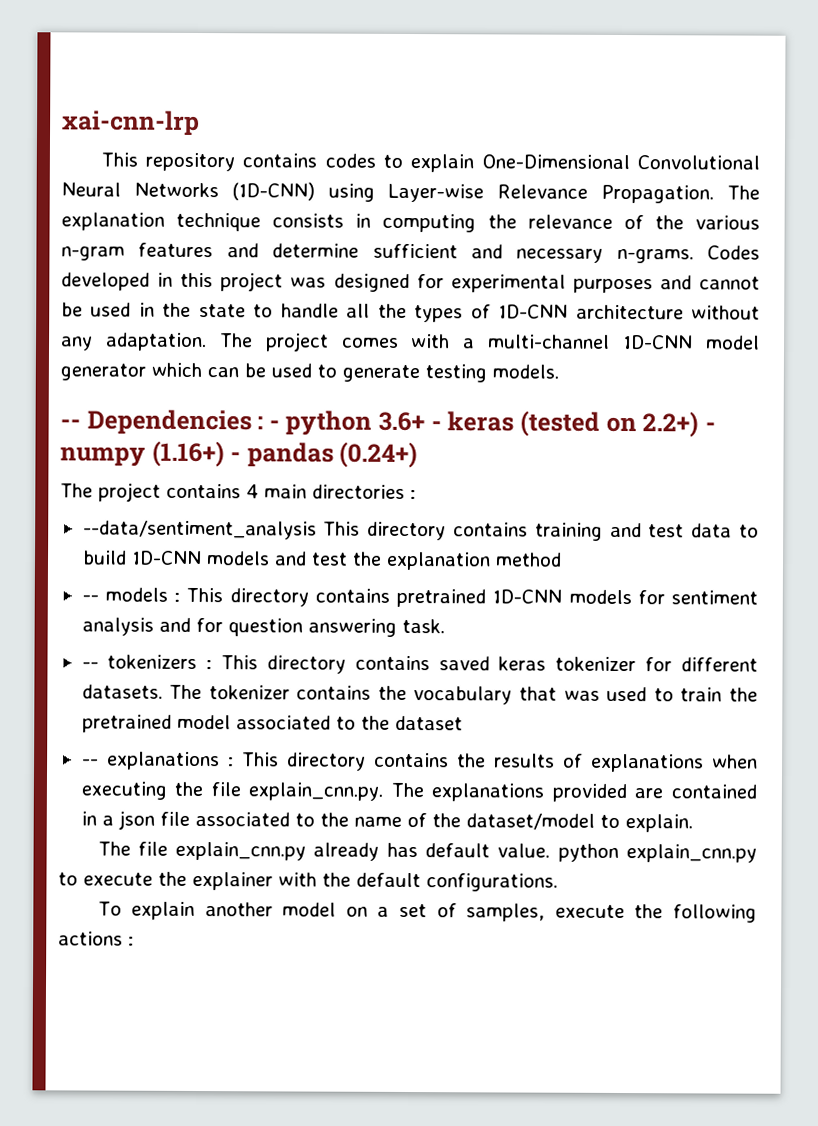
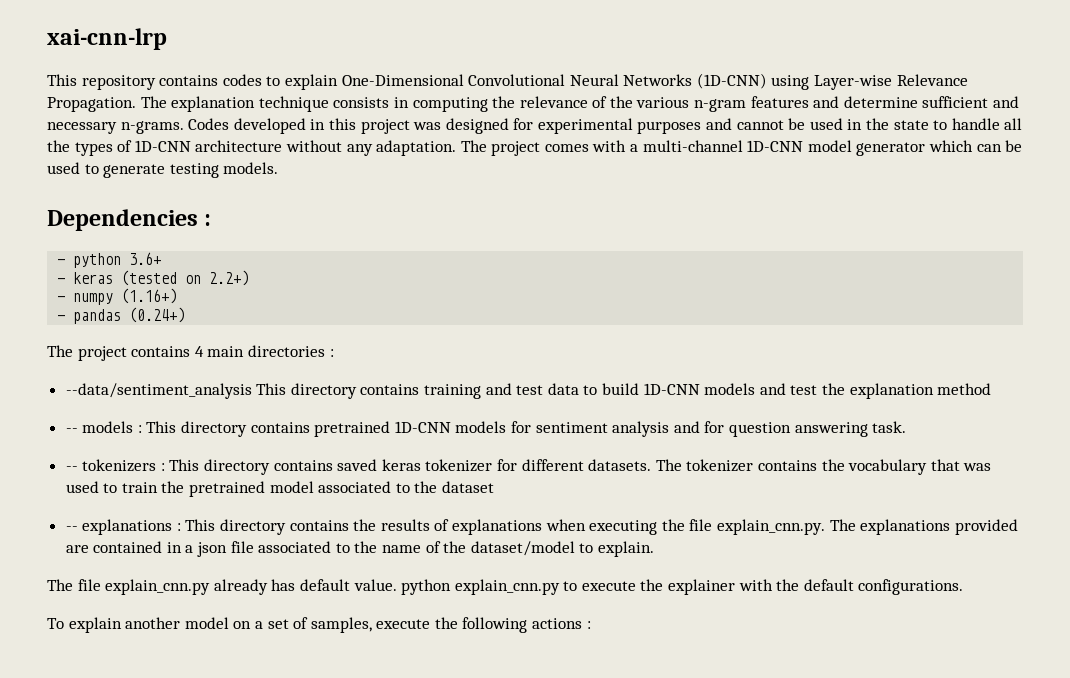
- -- Dependencies : - python 3.6+ - keras (tested on 2.2+) - numpy (1.16+) - pandas (0.24+)
+ Dependencies :
+ - python 3.6+
+ - keras (tested on 2.2+)
+ - numpy (1.16+)
+ - pandas (0.24+)

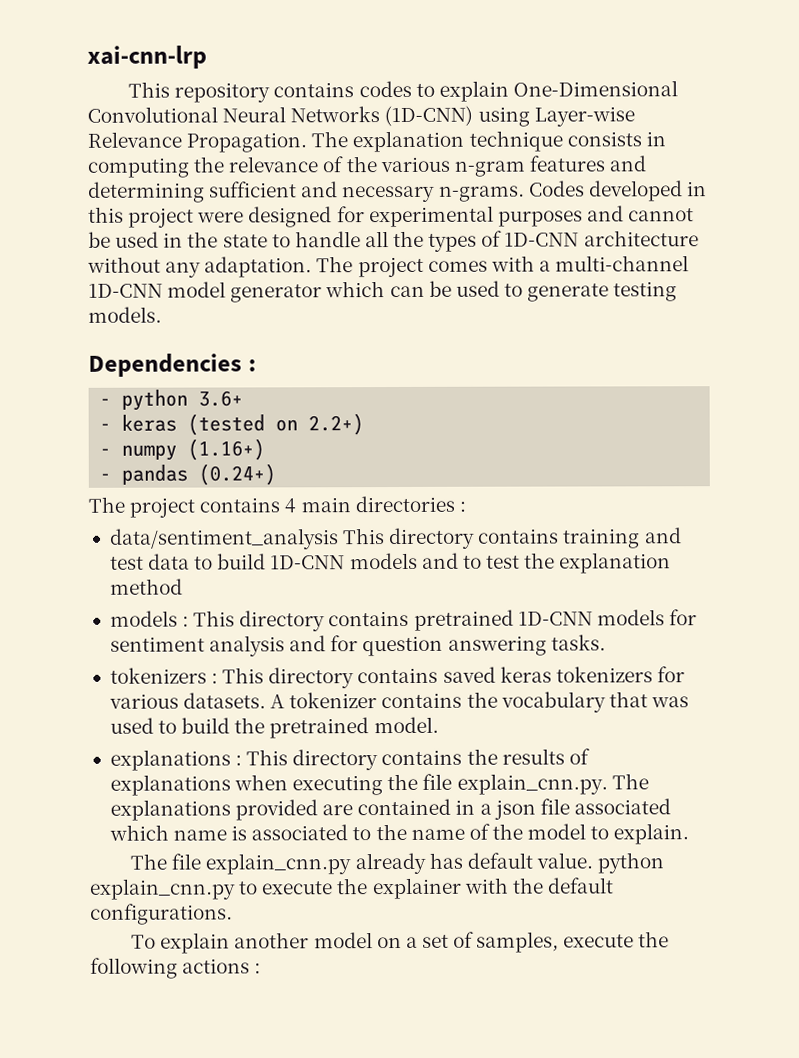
- The explanation technique consists in computing the relevance of the various n-gram features and determine sufficient and necessary n-grams.
+ The explanation technique consists in computing the relevance of the various n-gram features and determining sufficient and necessary n-grams.
- Codes developed in this project was designed for experimental purposes and cannot be used in the state to handle all the types of 1D-CNN architecture without any adaptation.
+ Codes developed in this project were designed for experimental purposes and cannot be used in the state to handle all the types of 1D-CNN architecture without any adaptation.
- --data/sentiment_analysis This directory contains training and test data to build 1D-CNN models and test the explanation method
+ data/sentiment_analysis This directory contains training and test data to build 1D-CNN models and to test the explanation method
- -- models :
+ models :
- This directory contains pretrained 1D-CNN models for sentiment analysis and for question answering task.
- -- tokenizers :
+ This directory contains pretrained 1D-CNN models for sentiment analysis and for question answering tasks.
+ tokenizers :
- This directory contains saved keras tokenizer for different datasets. The tokenizer contains the vocabulary that was used to train the pretrained model associated to the dataset
- -- explanations :
+ This directory contains saved keras tokenizers for various datasets. A tokenizer contains the vocabulary that was used to build the pretrained model.
+ explanations :
- This directory contains the results of explanations when executing the file explain_cnn.py. The explanations provided are contained in a json file associated to the name of the dataset/model to explain.
+ This directory contains the results of explanations when executing the file explain_cnn.py. The explanations provided are contained in a json file associated which name is associated to the name of the model to explain.

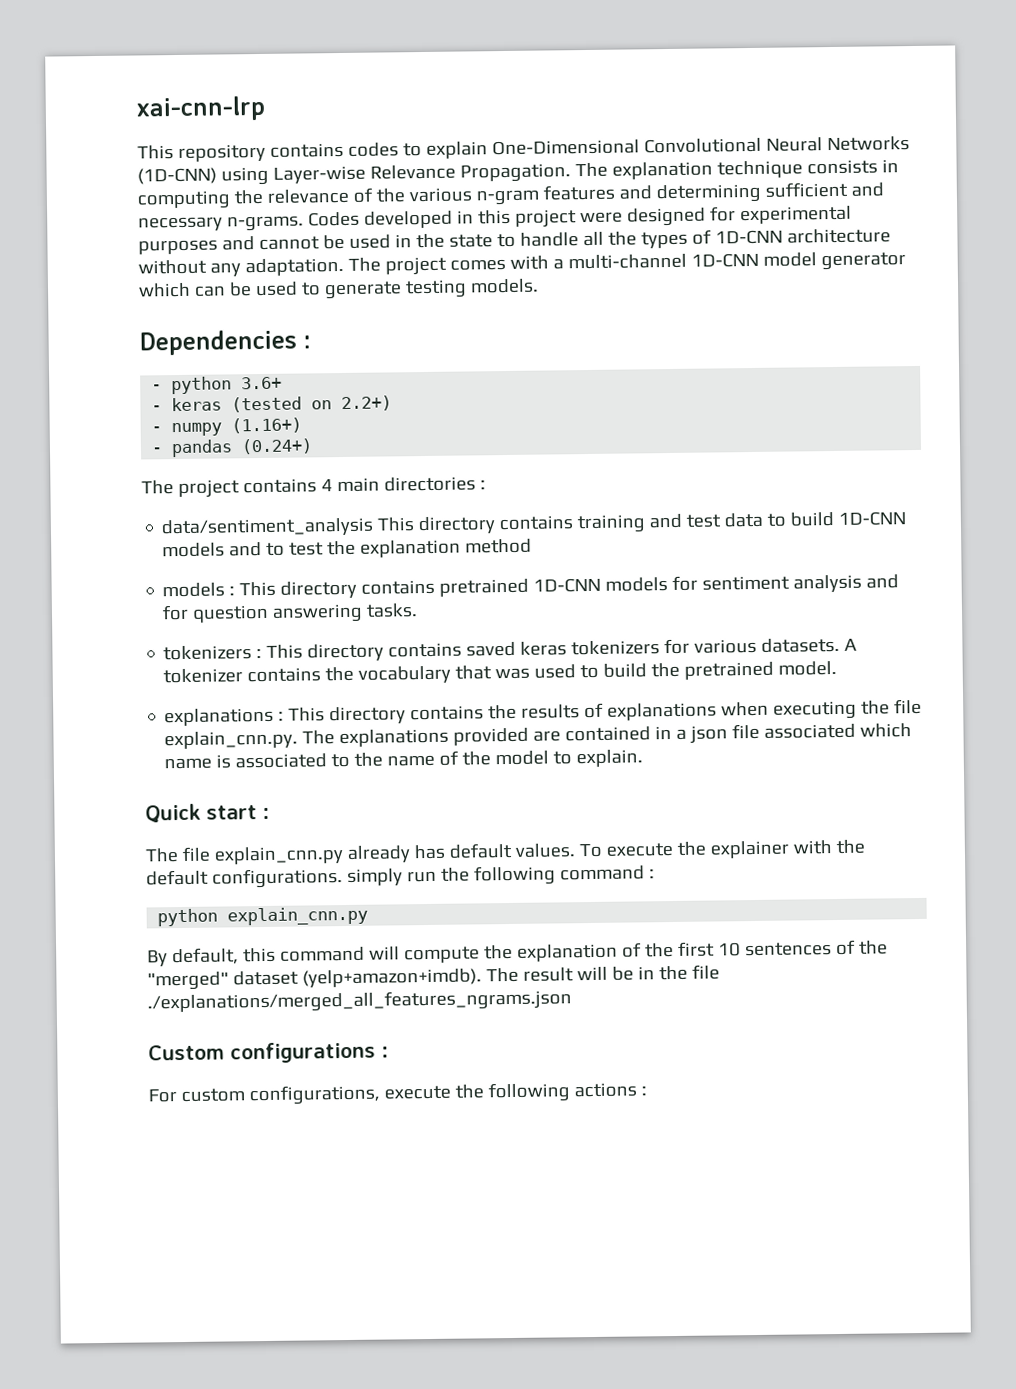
+ Quick start :
- The file explain_cnn.py already has default value. python explain_cnn.py to execute the explainer with the default configurations.
- To explain another model on a set of samples, execute the following actions :
+ The file explain_cnn.py already has default values. To execute the explainer with the default configurations. simply run the following command :
+ python explain_cnn.py
+ By default, this command will compute the explanation of the first 10 sentences of the "merged" dataset (yelp+amazon+imdb). The result will be in the file ./explanations/merged_all_features_ngrams.json
+ Custom configurations :
+ For custom configurations, execute the following actions :

